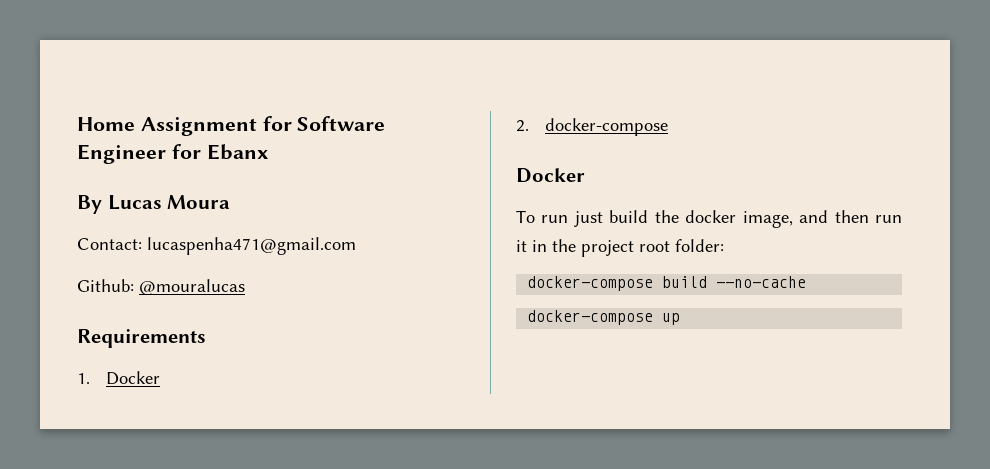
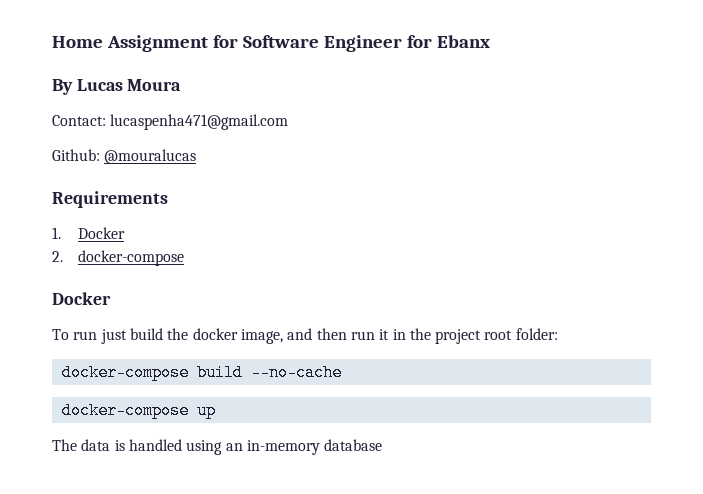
+ The data is handled using an in-memory database

